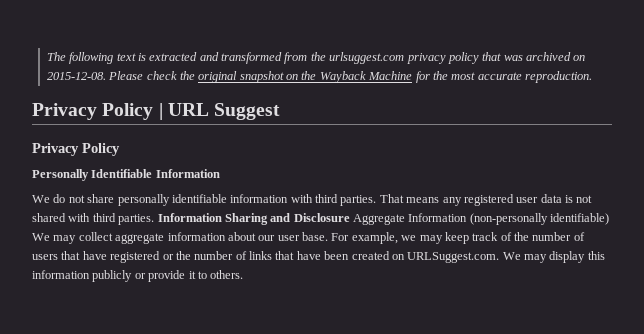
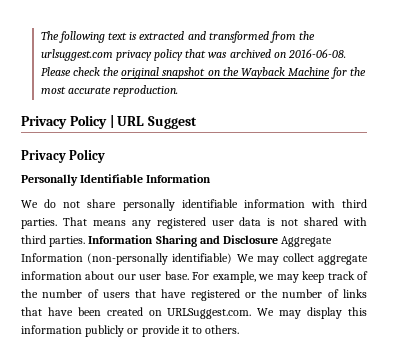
- The following text is extracted and transformed from the urlsuggest.com privacy policy that was archived on 2015-12-08.
+ The following text is extracted and transformed from the urlsuggest.com privacy policy that was archived on 2016-06-08.

